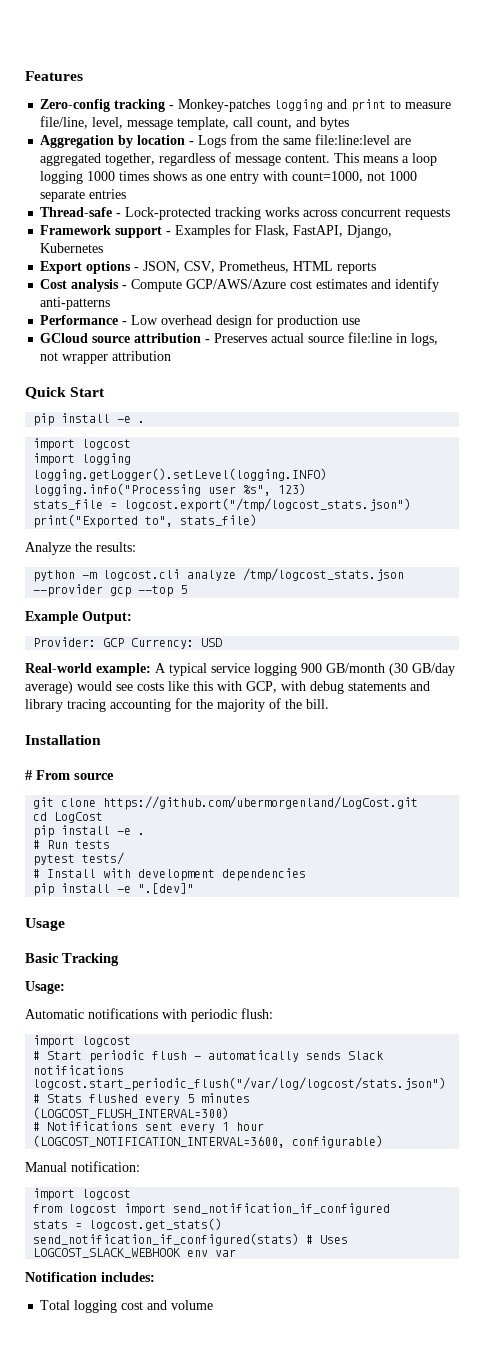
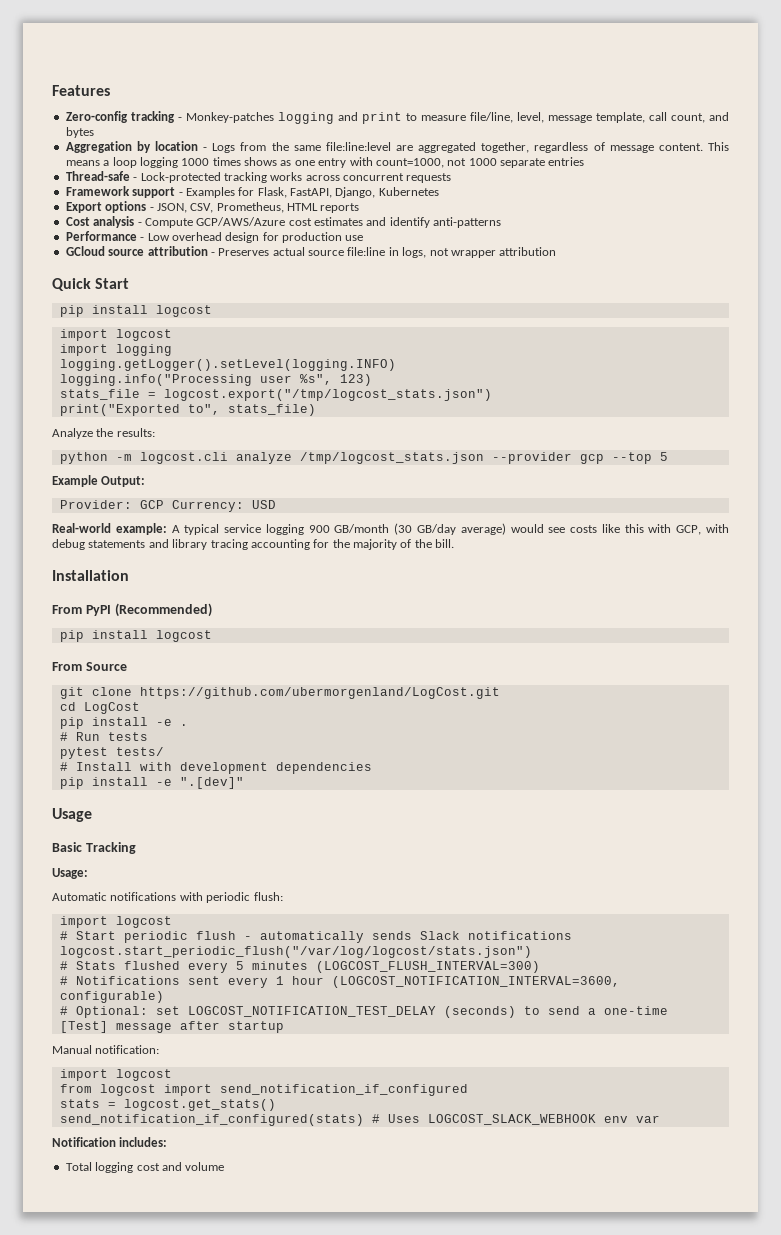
  Quick Start
- pip install -e .
+ pip install logcost
- # From source
+ From PyPI (Recommended)
+ pip install logcost
+ From Source
+ # Optional: set LOGCOST_NOTIFICATION_TEST_DELAY (seconds) to send a one-time [Test] message after startup

